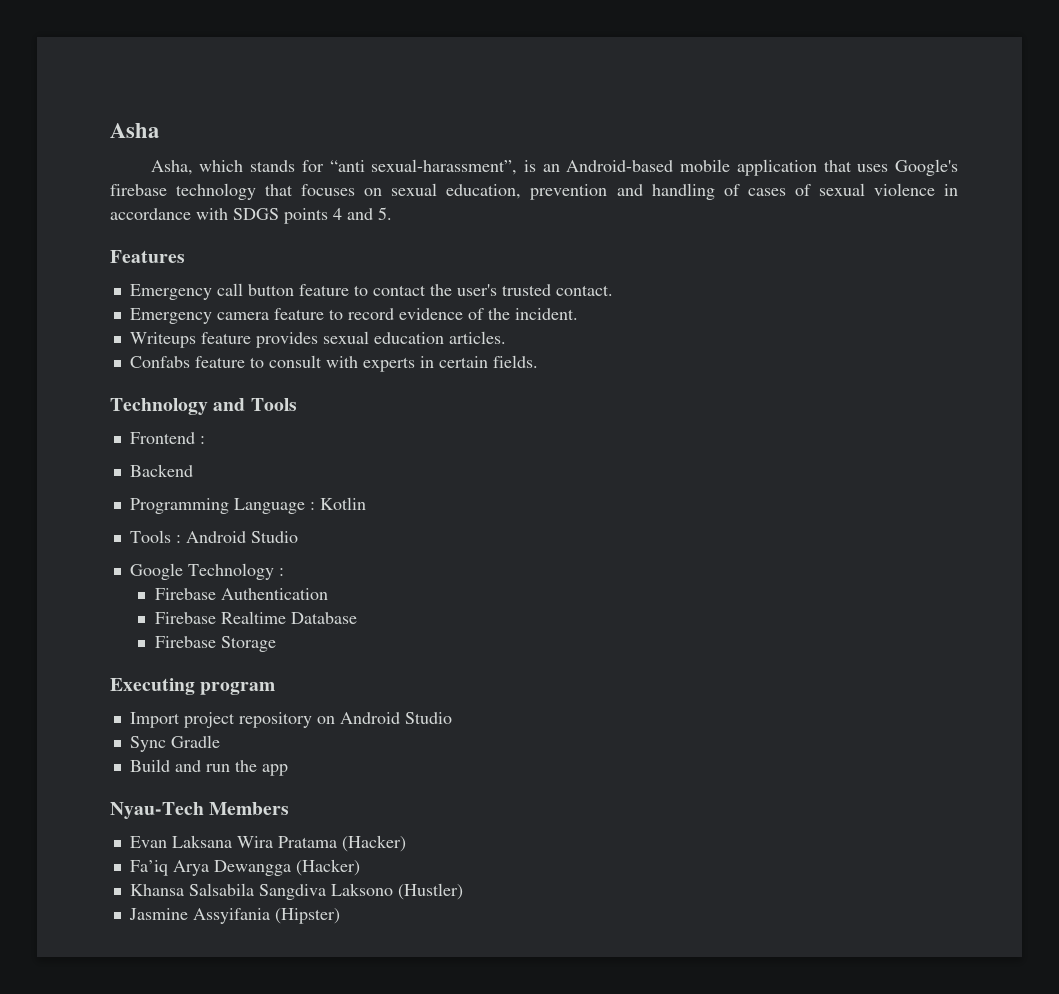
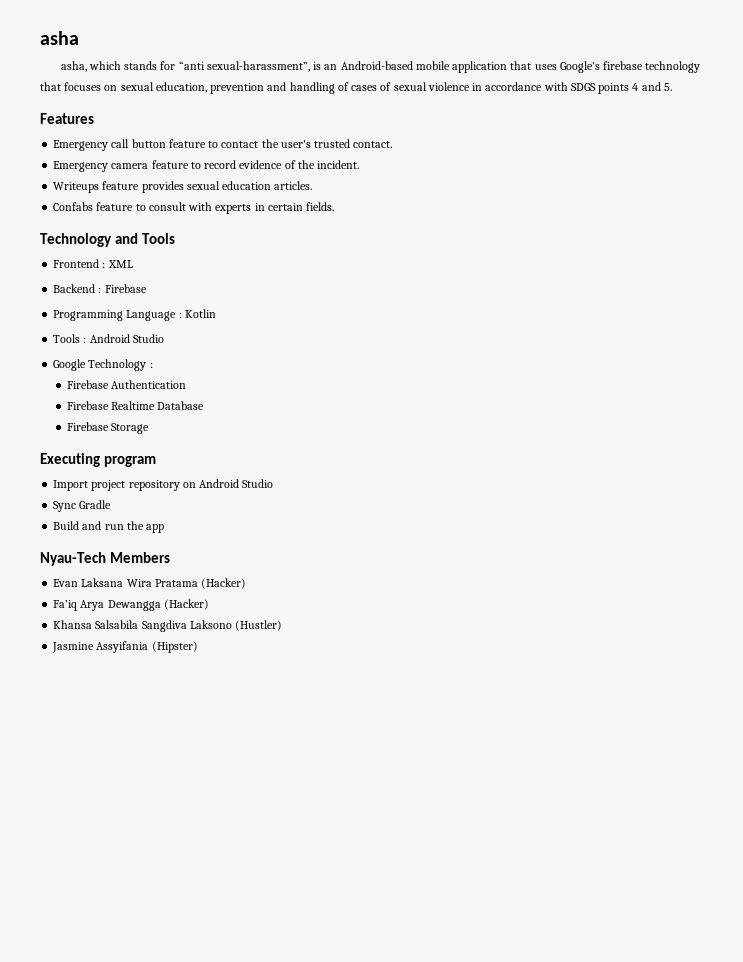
- Asha
- Asha, which stands for “anti sexual-harassment”, is an Android-based mobile application that uses Google's firebase technology that focuses on sexual education, prevention and handling of cases of sexual violence in accordance with SDGS points 4 and 5.
+ asha
+ asha, which stands for “anti sexual-harassment”, is an Android-based mobile application that uses Google's firebase technology that focuses on sexual education, prevention and handling of cases of sexual violence in accordance with SDGS points 4 and 5.
- Frontend :
+ Frontend : XML
- Backend
+ Backend : Firebase

